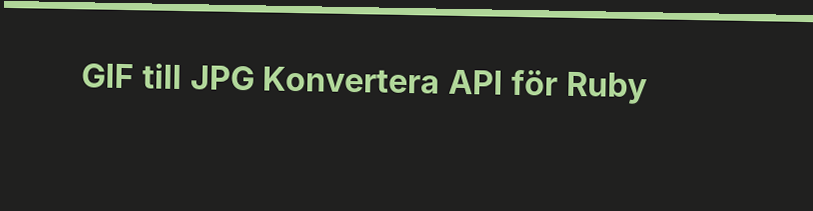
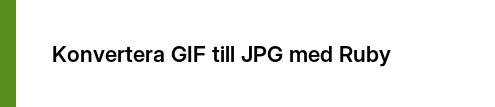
- GIF till JPG Konvertera API för Ruby
+ Konvertera GIF till JPG med Ruby

